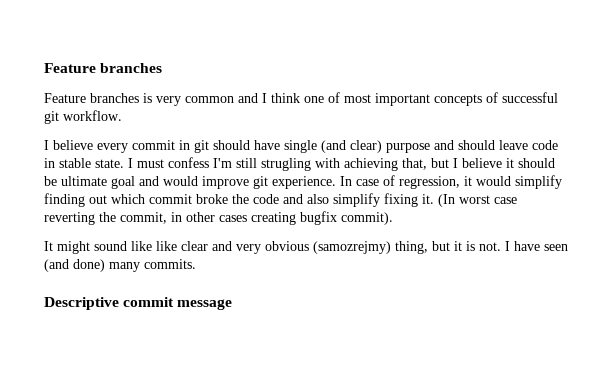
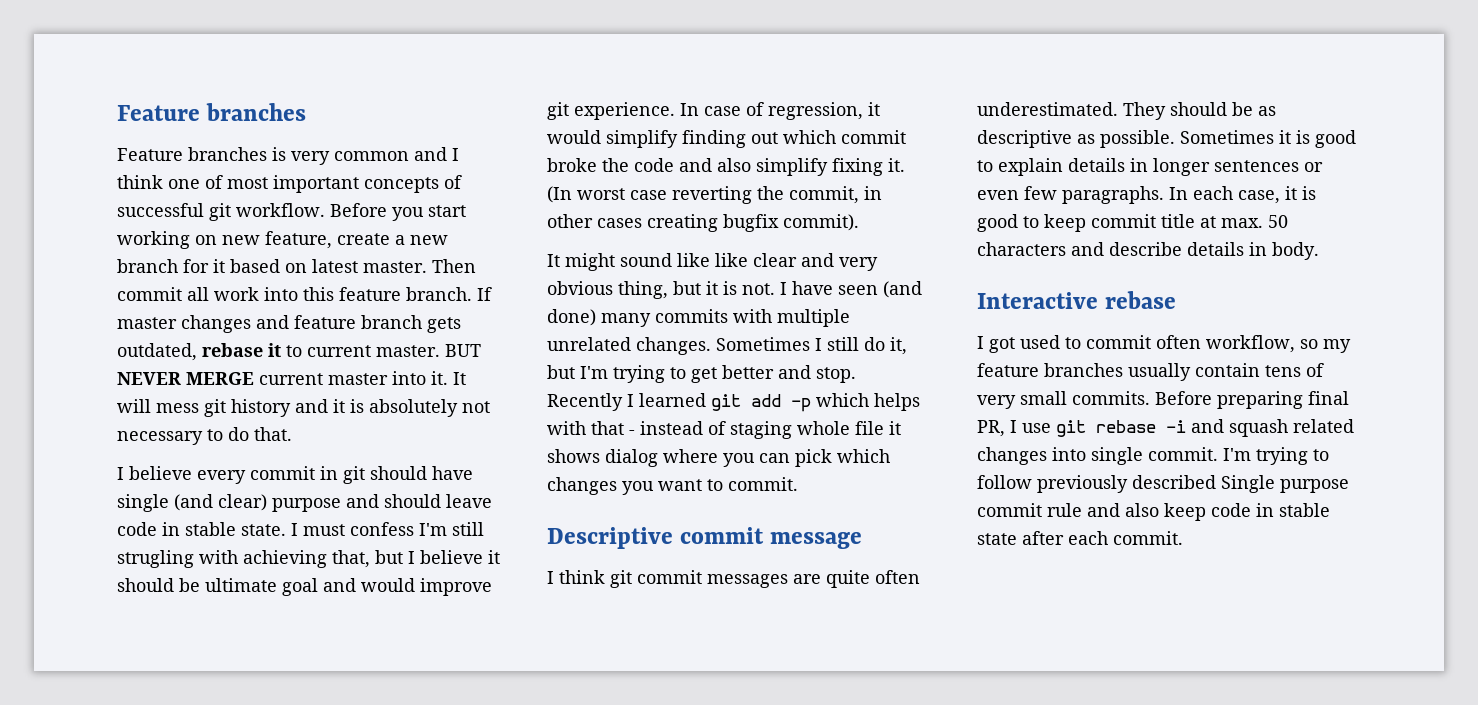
+ Before you start working on new feature, create a new branch for it based on latest master. Then commit all work into this feature branch. If master changes and feature branch gets outdated, rebase it to current master. BUT NEVER MERGE current master into it. It will mess git history and it is absolutely not necessary to do that.
- It might sound like like clear and very obvious (samozrejmy) thing, but it is not.
+ It might sound like like clear and very obvious thing, but it is not.
- I have seen (and done) many commits.
+ I have seen (and done) many commits with multiple unrelated changes. Sometimes I still do it, but I'm trying to get better and stop. Recently I learned git add -p which helps with that - instead of staging whole file it shows dialog where you can pick which changes you want to commit.
  Descriptive commit message
+ I think git commit messages are quite often underestimated. They should be as descriptive as possible. Sometimes it is good to explain details in longer sentences or even few paragraphs. In each case, it is good to keep commit title at max. 50 characters and describe details in body.
+ Interactive rebase
+ I got used to commit often workflow, so my feature branches usually contain tens of very small commits. Before preparing final PR, I use git rebase -i and squash related changes into single commit. I'm trying to follow previously described Single purpose commit rule and also keep code in stable state after each commit.

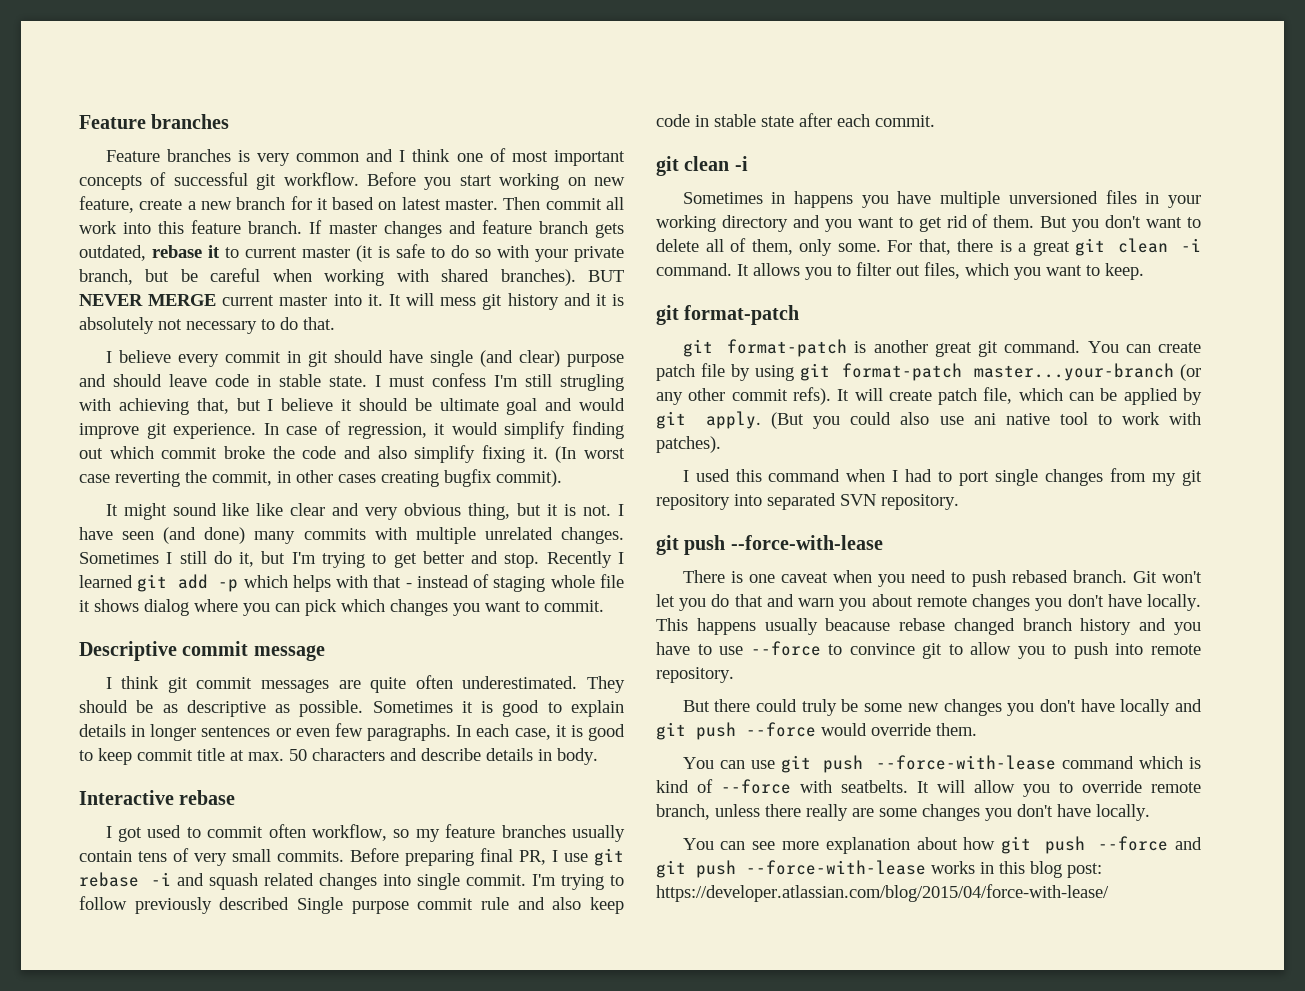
- If master changes and feature branch gets outdated, rebase it to current master.
+ If master changes and feature branch gets outdated, rebase it to current master (it is safe to do so with your private branch, but be careful when working with shared branches).
  I'm trying to follow previously described Single purpose commit rule and also keep code in stable state after each commit.
+ git clean -i
+ Sometimes in happens you have multiple unversioned files in your working directory and you want to get rid of them. But you don't want to delete all of them, only some. For that, there is a great git clean -i command. It allows you to filter out files, which you want to keep.
+ git format-patch
+ git format-patch is another great git command. You can create patch file by using git format-patch master...your-branch (or any other commit refs). It will create patch file, which can be applied by git apply. (But you could also use ani native tool to work with patches).
+ I used this command when I had to port single changes from my git repository into separated SVN repository.
+ git push --force-with-lease
+ There is one caveat when you need to push rebased branch. Git won't let you do that and warn you about remote changes you don't have locally. This happens usually beacause rebase changed branch history and you have to use --force to convince git to allow you to push into remote repository.
+ But there could truly be some new changes you don't have locally and git push --force would override them.
+ You can use git push --force-with-lease command which is kind of --force with seatbelts. It will allow you to override remote branch, unless there really are some changes you don't have locally.
+ You can see more explanation about how git push --force and git push --force-with-lease works in this blog post: https://developer.atlassian.com/blog/2015/04/force-with-lease/

